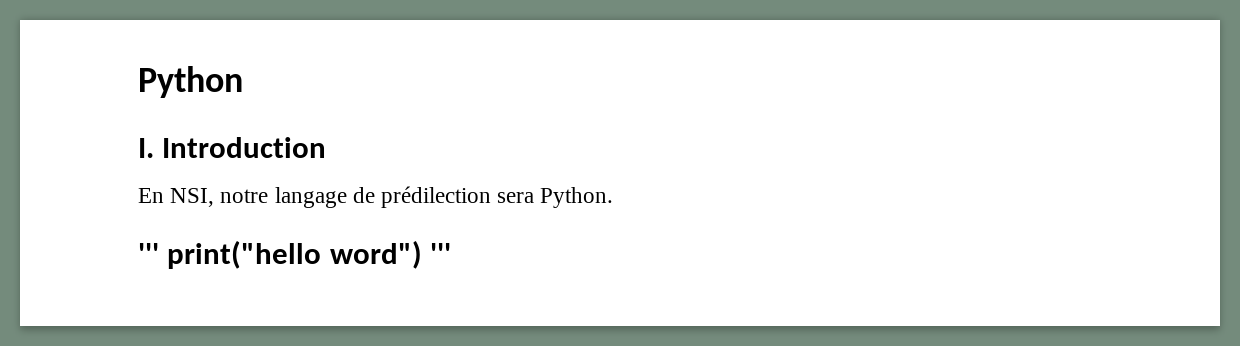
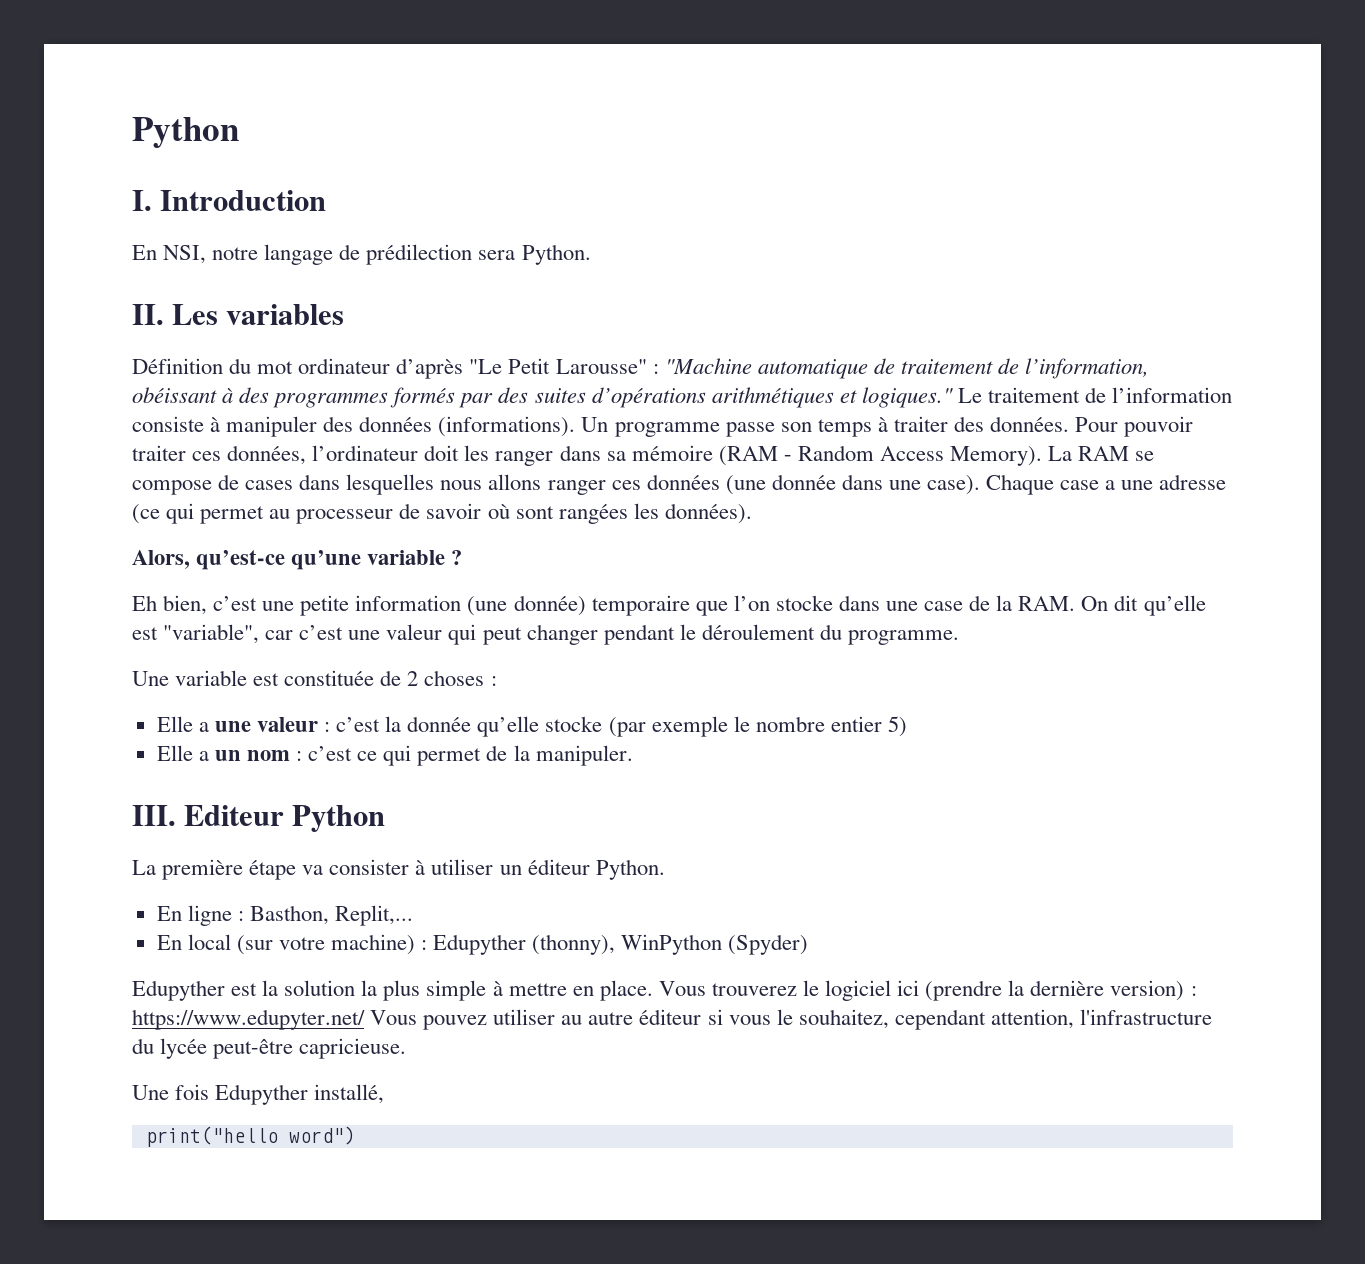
- ''' print("hello word") '''
+ II. Les variables
+ Définition du mot ordinateur d’après "Le Petit Larousse" : "Machine automatique de traitement de l’information, obéissant à des programmes formés par des suites d’opérations arithmétiques et logiques." Le traitement de l’information consiste à manipuler des données (informations). Un programme passe son temps à traiter des données. Pour pouvoir traiter ces données, l’ordinateur doit les ranger dans sa mémoire (RAM - Random Access Memory). La RAM se compose de cases dans lesquelles nous allons ranger ces données (une donnée dans une case). Chaque case a une adresse (ce qui permet au processeur de savoir où sont rangées les données).
+ Alors, qu’est-ce qu’une variable ?
+ Eh bien, c’est une petite information (une donnée) temporaire que l’on stocke dans une case de la RAM. On dit qu’elle est "variable", car c’est une valeur qui peut changer pendant le déroulement du programme.
+ Une variable est constituée de 2 choses :
+ Elle a une valeur : c’est la donnée qu’elle stocke (par exemple le nombre entier 5)
+ Elle a un nom : c’est ce qui permet de la manipuler.
+ III. Editeur Python
+ La première étape va consister à utiliser un éditeur Python.
+ En ligne : Basthon, Replit,...
+ En local (sur votre machine) : Edupyther (thonny), WinPython (Spyder)
+ Edupyther est la solution la plus simple à mettre en place. Vous trouverez le logiciel ici (prendre la dernière version) : https://www.edupyter.net/ Vous pouvez utiliser au autre éditeur si vous le souhaitez, cependant attention, l'infrastructure du lycée peut-être capricieuse.
+ Une fois Edupyther installé,
+ print("hello word")

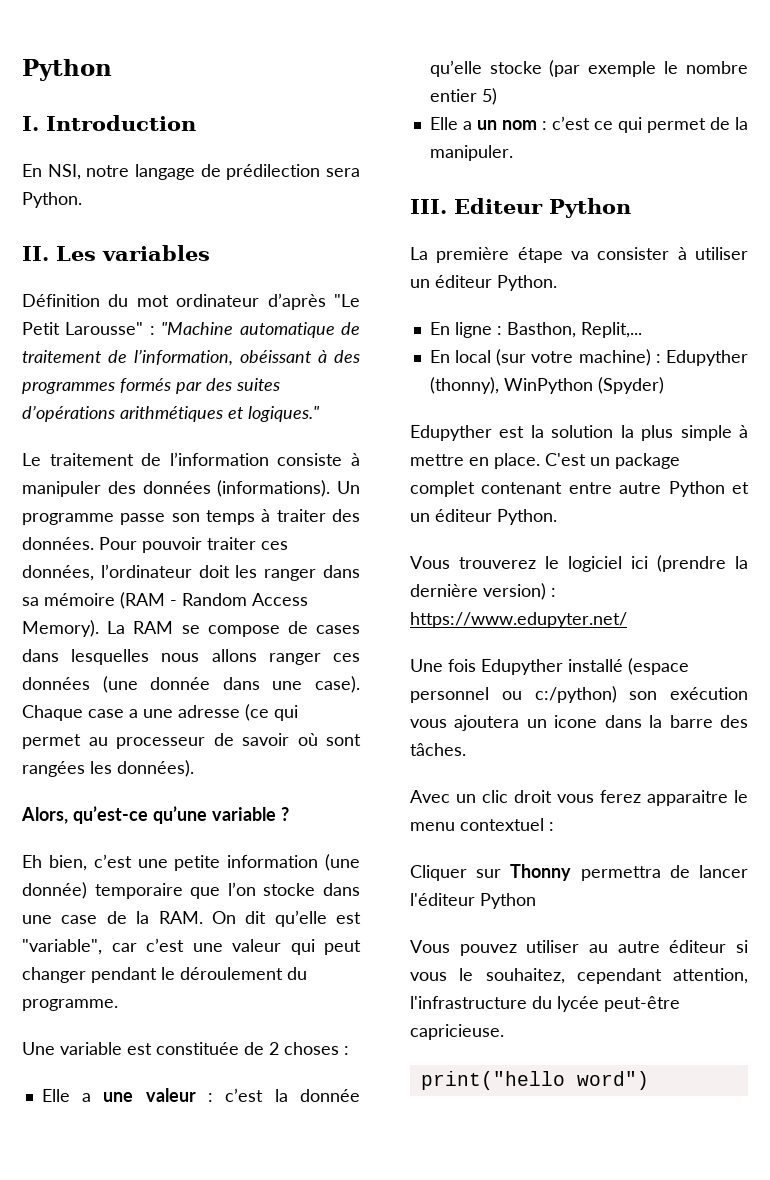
- Définition du mot ordinateur d’après "Le Petit Larousse" : "Machine automatique de traitement de l’information, obéissant à des programmes formés par des suites d’opérations arithmétiques et logiques." Le traitement de l’information consiste à manipuler des données (informations).
+ Définition du mot ordinateur d’après "Le Petit Larousse" : "Machine automatique de traitement de l’information, obéissant à des programmes formés par des suites d’opérations arithmétiques et logiques."
+ Le traitement de l’information consiste à manipuler des données (informations).
- Edupyther est la solution la plus simple à mettre en place. Vous trouverez le logiciel ici (prendre la dernière version) : https://www.edupyter.net/ Vous pouvez utiliser au autre éditeur si vous le souhaitez, cependant attention, l'infrastructure du lycée peut-être capricieuse.
+ Edupyther est la solution la plus simple à mettre en place. C'est un package complet contenant entre autre Python et un éditeur Python.
+ Vous trouverez le logiciel ici (prendre la dernière version) : https://www.edupyter.net/
+ Une fois Edupyther installé (espace personnel ou c:/python) son exécution vous ajoutera un icone dans la barre des tâches.
+ Avec un clic droit vous ferez apparaitre le menu contextuel :
+ Cliquer sur Thonny permettra de lancer l'éditeur Python
+ Vous pouvez utiliser au autre éditeur si vous le souhaitez, cependant attention, l'infrastructure du lycée peut-être capricieuse.
- Une fois Edupyther installé,

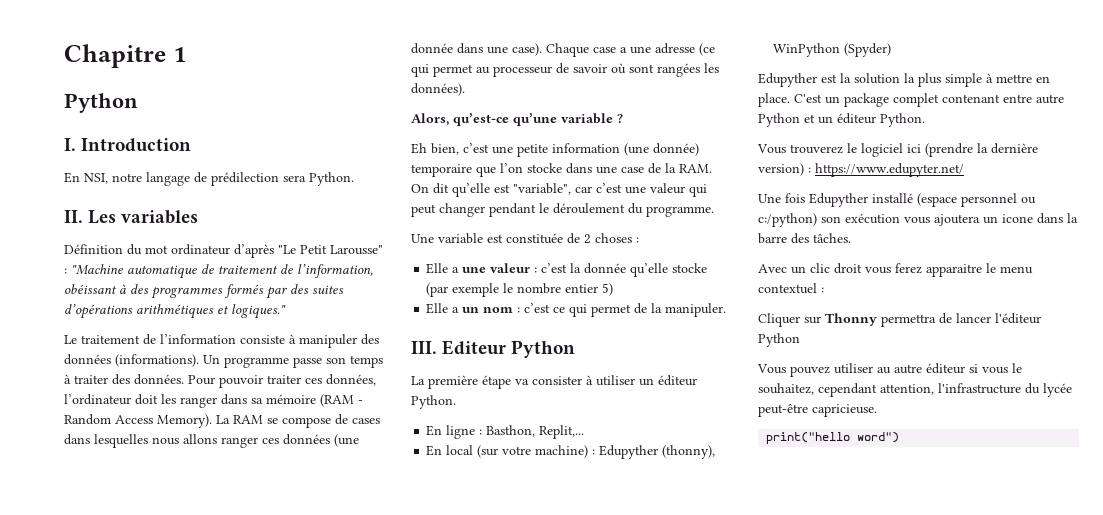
+ Chapitre 1

